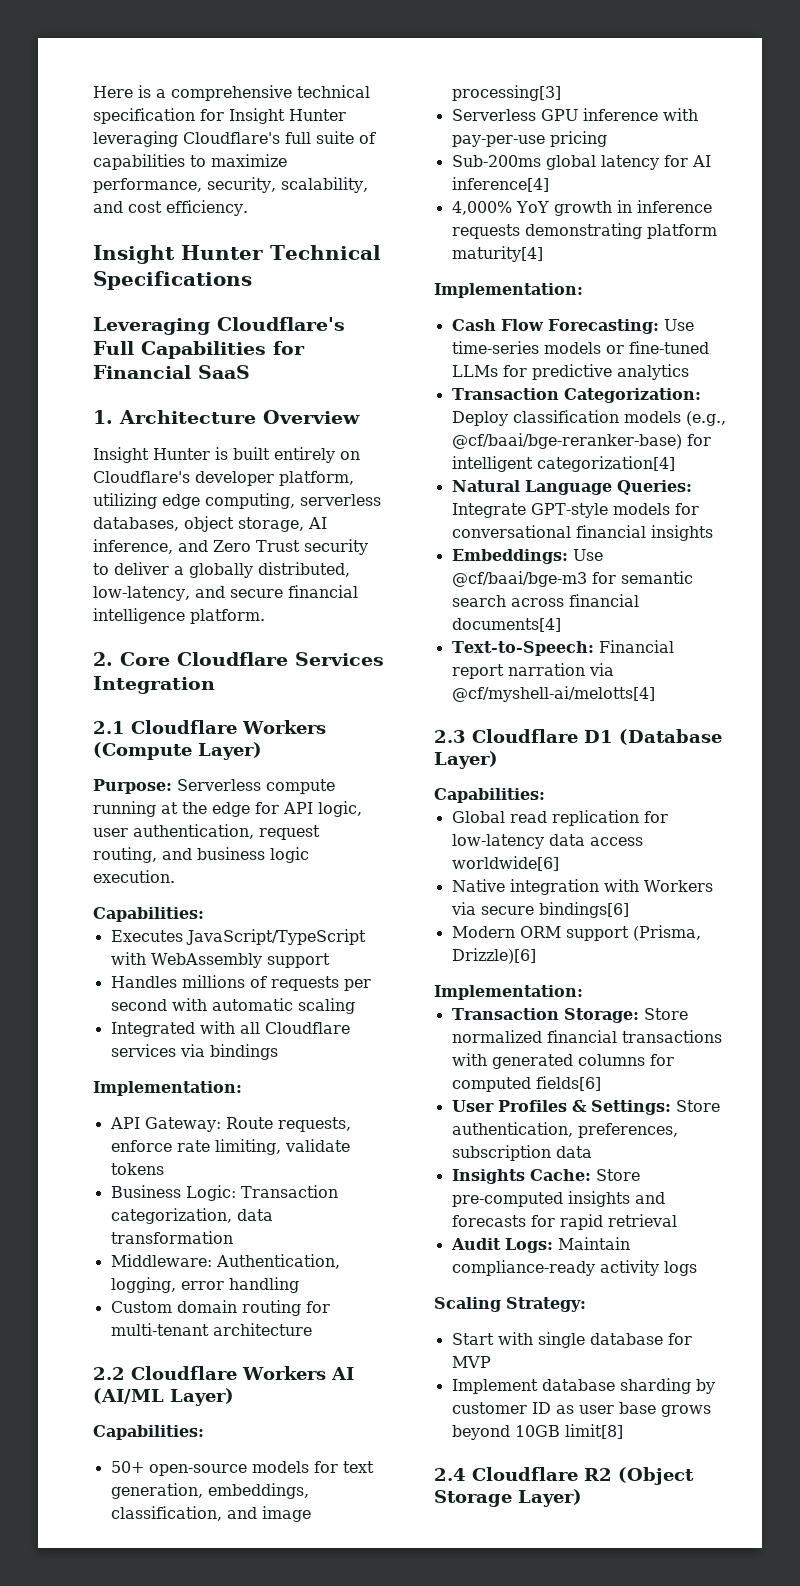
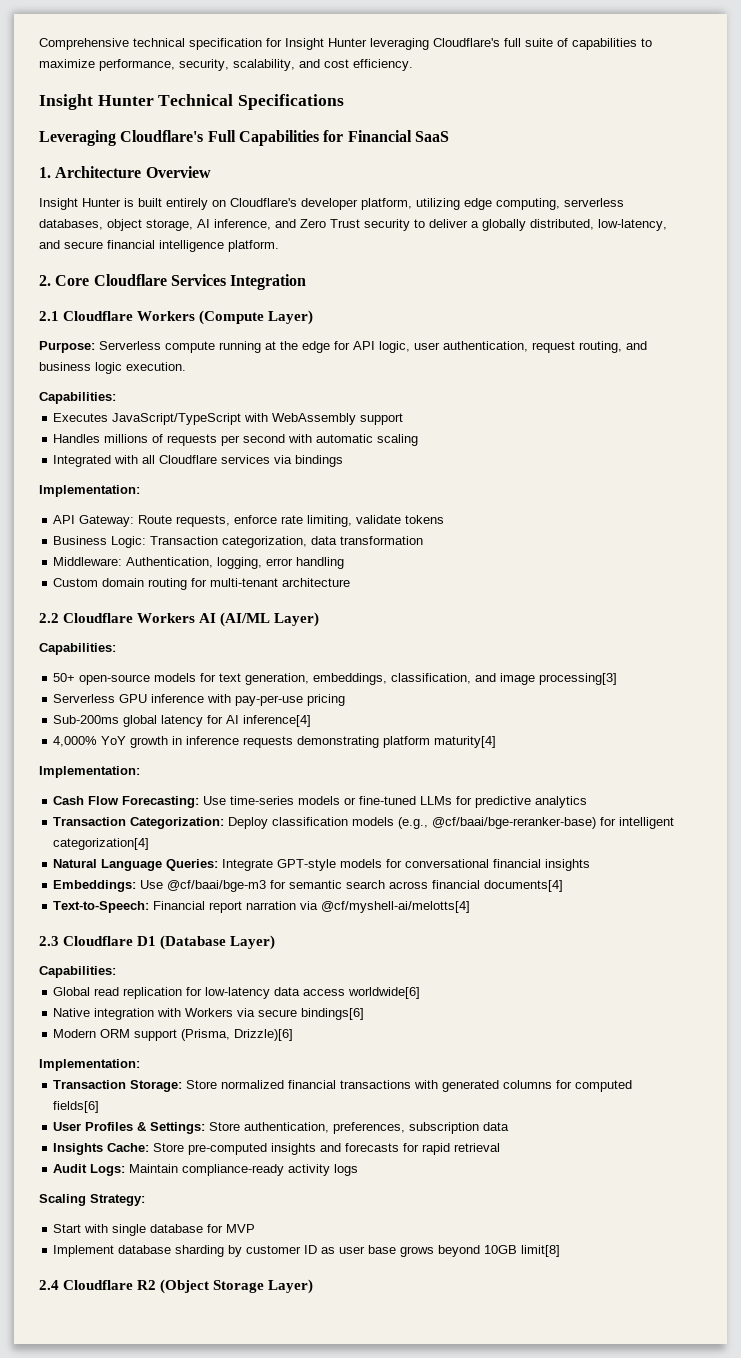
- Here is a comprehensive technical specification for Insight Hunter leveraging Cloudflare's full suite of capabilities to maximize performance, security, scalability, and cost efficiency.
+ Comprehensive technical specification for Insight Hunter leveraging Cloudflare's full suite of capabilities to maximize performance, security, scalability, and cost efficiency.

